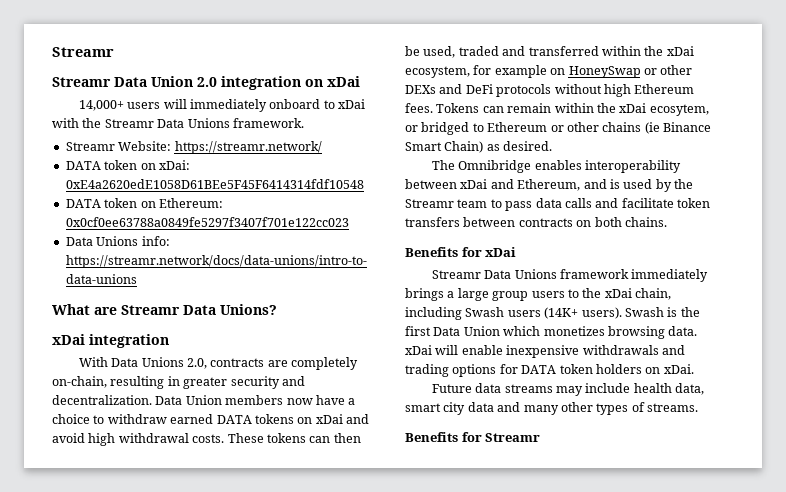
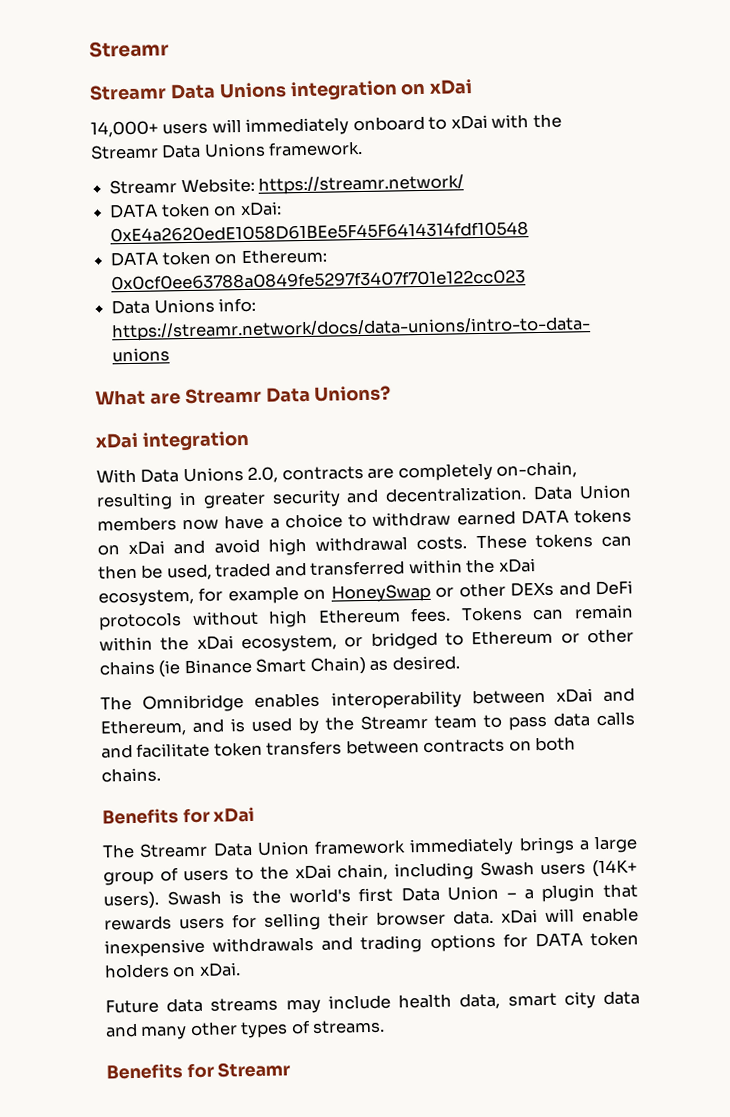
- Streamr Data Union 2.0 integration on xDai
+ Streamr Data Unions integration on xDai
- Tokens can remain within the xDai ecosytem, or bridged to Ethereum or other chains (ie Binance Smart Chain) as desired.
+ Tokens can remain within the xDai ecosystem, or bridged to Ethereum or other chains (ie Binance Smart Chain) as desired.
- Streamr Data Unions framework immediately brings a large group users to the xDai chain, including Swash users (14K+ users).
+ The Streamr Data Union framework immediately brings a large group of users to the xDai chain, including Swash users (14K+ users).
- Swash is the first Data Union which monetizes browsing data. xDai will enable inexpensive withdrawals and trading options for DATA token holders on xDai.
+ Swash is the world's first Data Union – a plugin that rewards users for selling their browser data. xDai will enable inexpensive withdrawals and trading options for DATA token holders on xDai.

